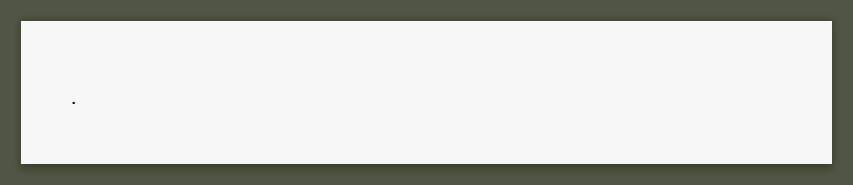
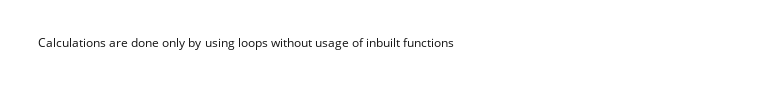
- .
+ Calculations are done only by using loops without usage of inbuilt functions

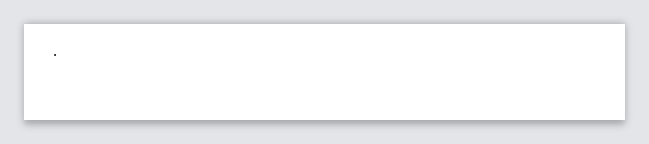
- Calculations are done only by using loops without usage of inbuilt functions
+ .

